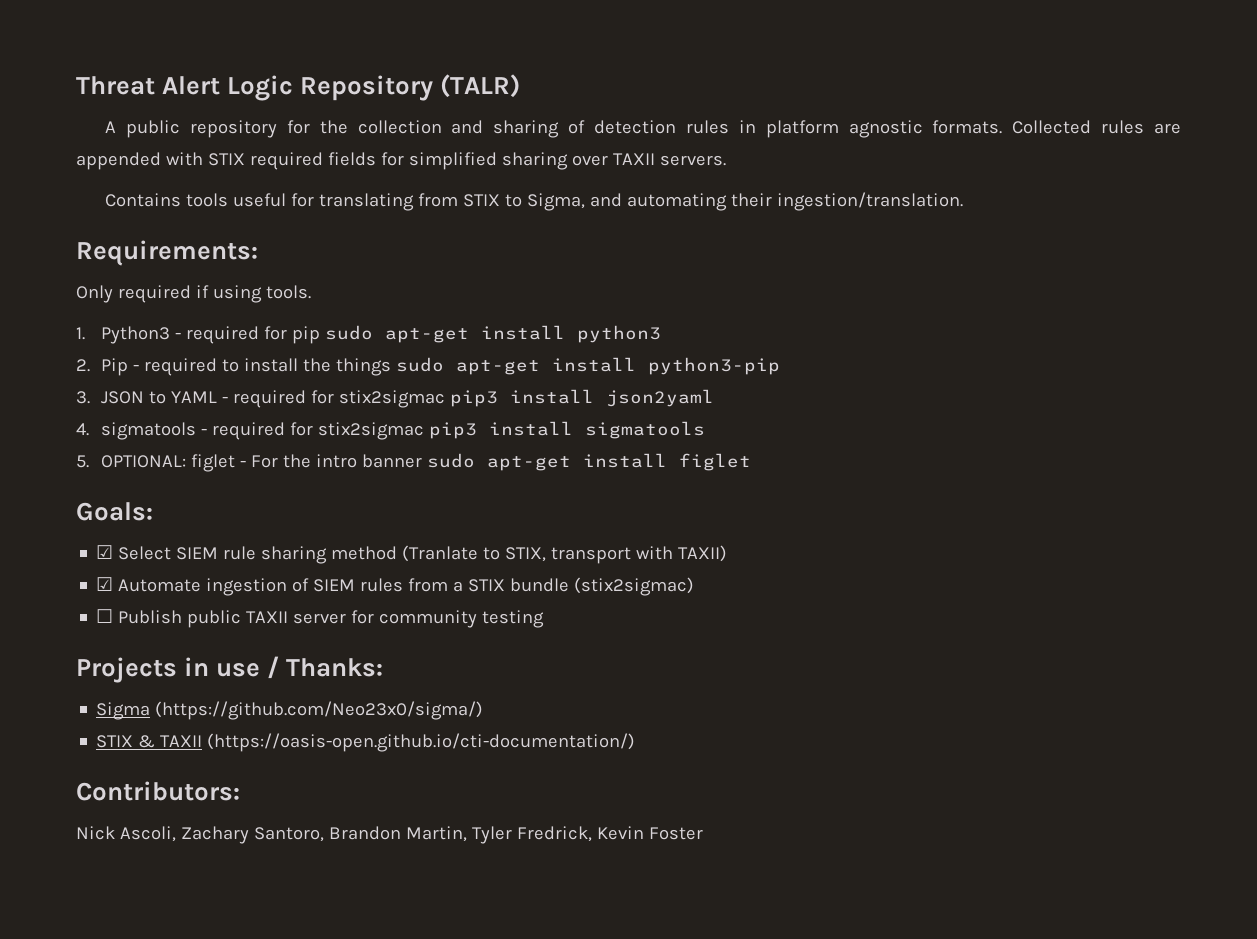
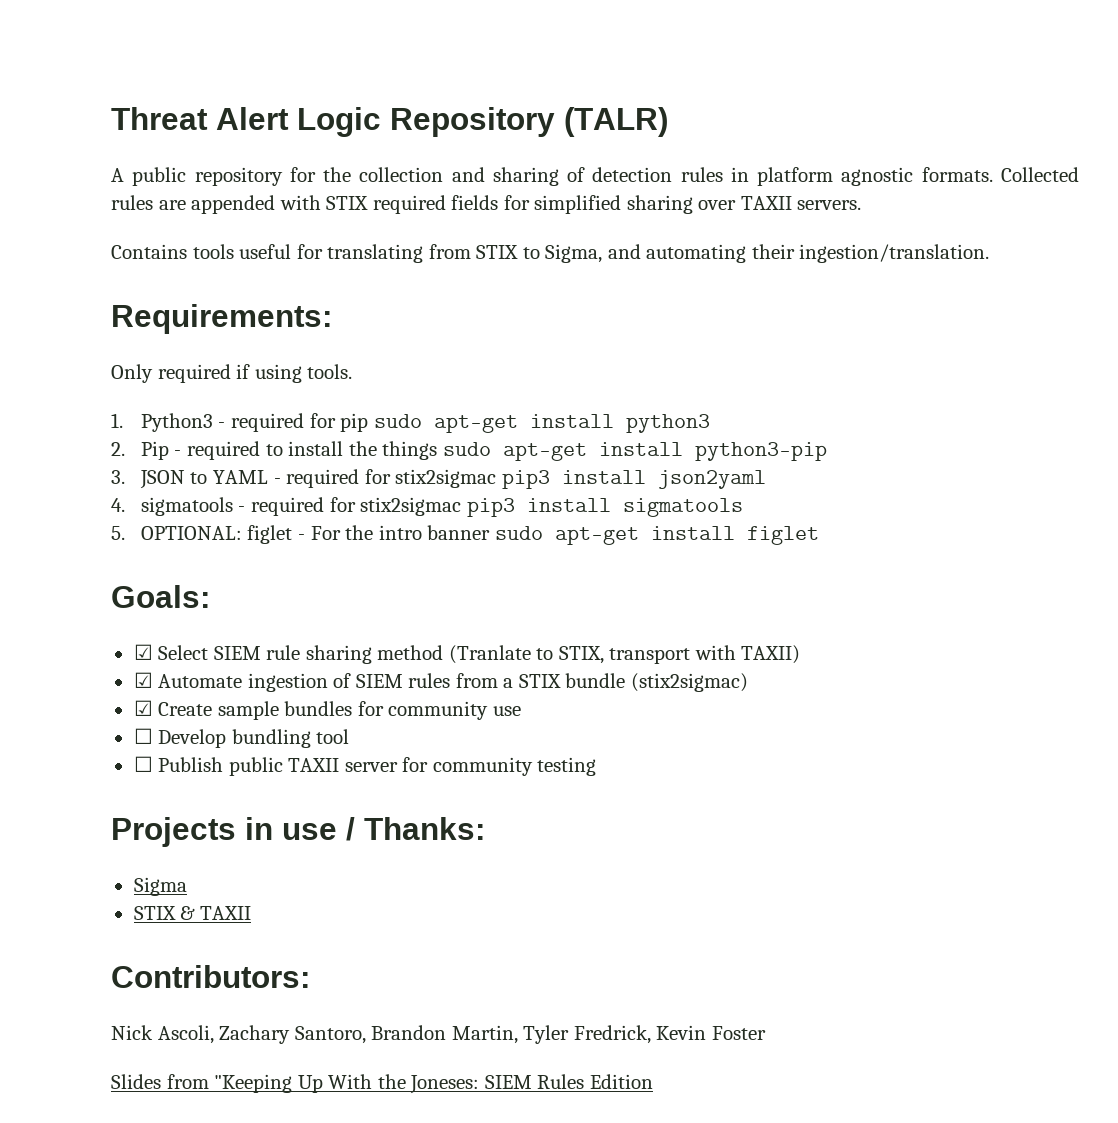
+ ☑ Create sample bundles for community use
+ ☐ Develop bundling tool
- Sigma (https://github.com/Neo23x0/sigma/)
+ Sigma
- STIX & TAXII (https://oasis-open.github.io/cti-documentation/)
+ STIX & TAXII
+ Slides from "Keeping Up With the Joneses: SIEM Rules Edition

